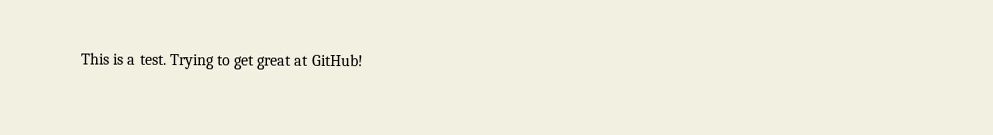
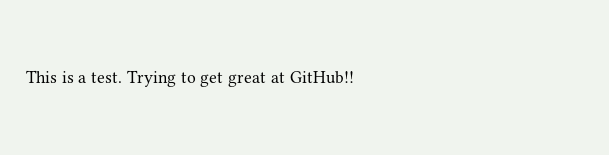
- Trying to get great at GitHub!
+ Trying to get great at GitHub!!

